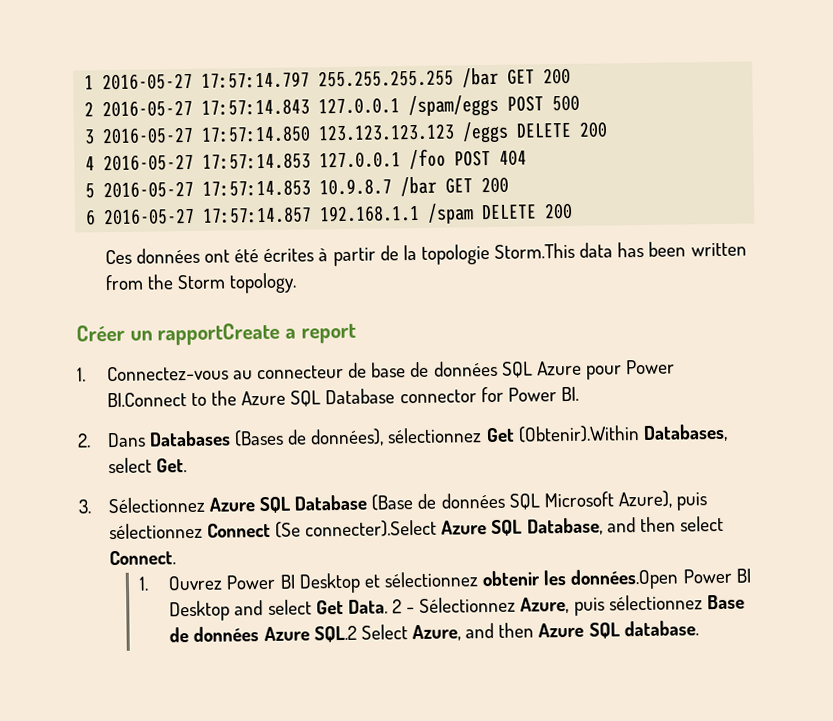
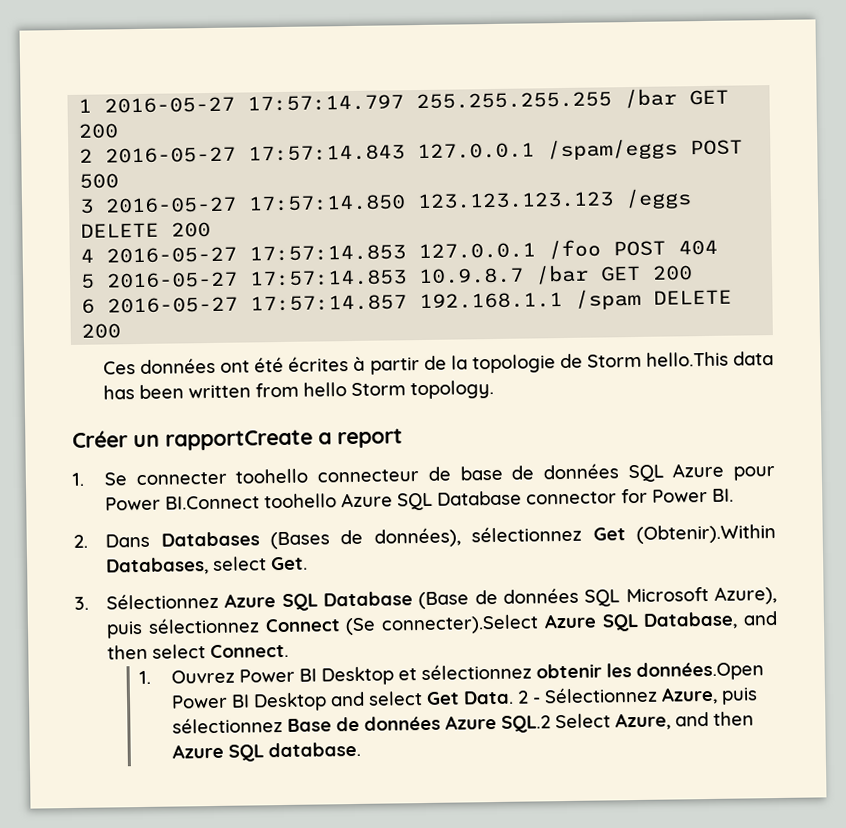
- Ces données ont été écrites à partir de la topologie Storm.This data has been written from the Storm topology.
+ Ces données ont été écrites à partir de la topologie de Storm hello.This data has been written from hello Storm topology.
- 1. Connectez-vous au connecteur de base de données SQL Azure pour Power BI.Connect to the Azure SQL Database connector for Power BI.
+ 1. Se connecter toohello connecteur de base de données SQL Azure pour Power BI.Connect toohello Azure SQL Database connector for Power BI.

